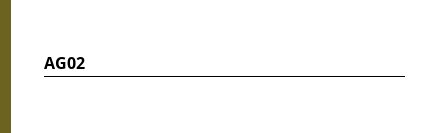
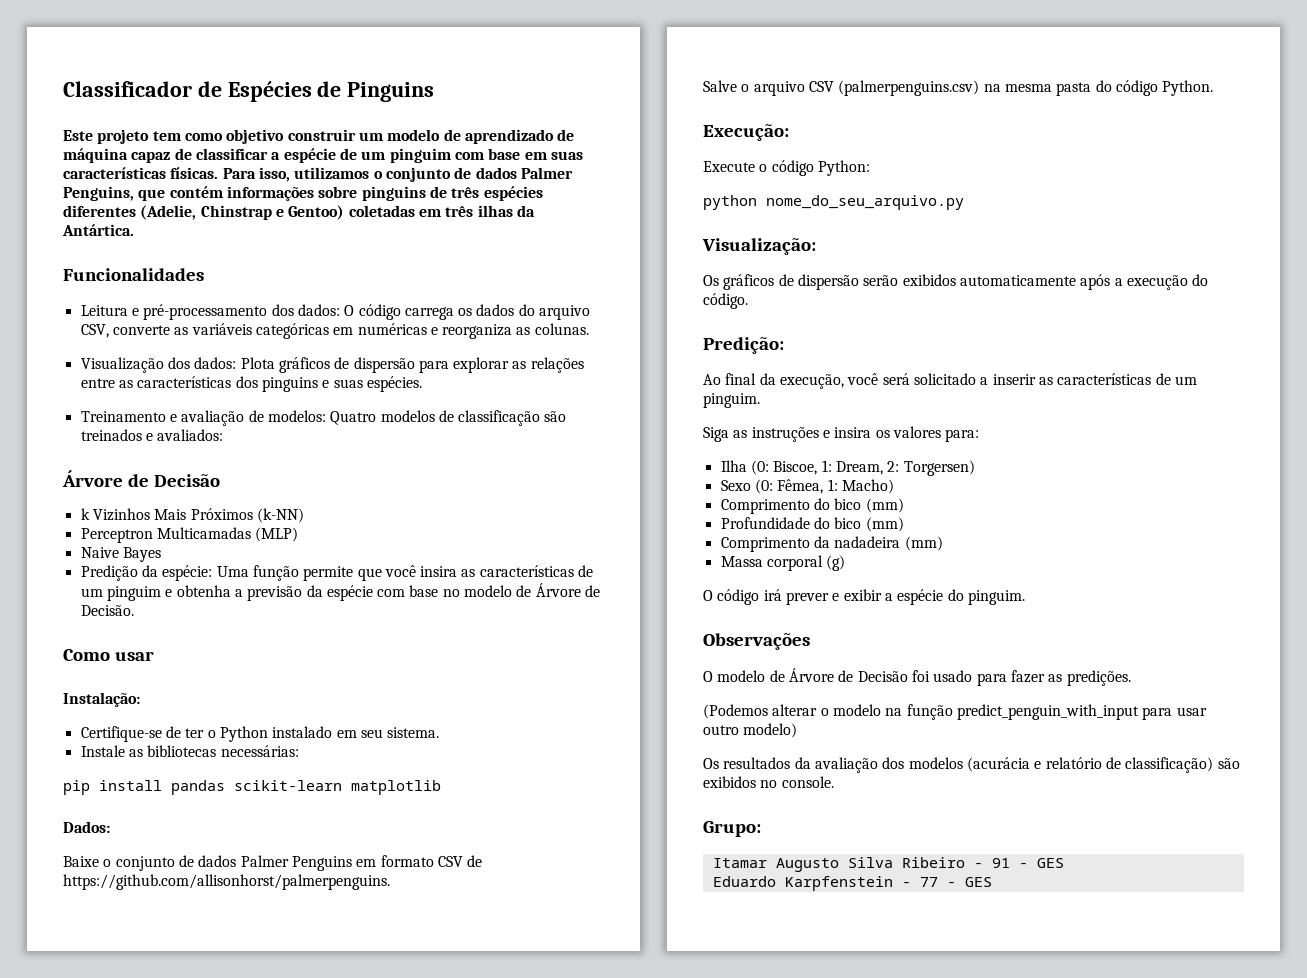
- AG02
+ Classificador de Espécies de Pinguins
+ Este projeto tem como objetivo construir um modelo de aprendizado de máquina capaz de classificar a espécie de um pinguim com base em suas características físicas. Para isso, utilizamos o conjunto de dados Palmer Penguins, que contém informações sobre pinguins de três espécies diferentes (Adelie, Chinstrap e Gentoo) coletadas em três ilhas da Antártica.
+ Funcionalidades
+ Leitura e pré-processamento dos dados: O código carrega os dados do arquivo CSV, converte as variáveis categóricas em numéricas e reorganiza as colunas.
+ Visualização dos dados: Plota gráficos de dispersão para explorar as relações entre as características dos pinguins e suas espécies.
+ Treinamento e avaliação de modelos: Quatro modelos de classificação são treinados e avaliados:
+ Árvore de Decisão
+ k Vizinhos Mais Próximos (k-NN)
+ Perceptron Multicamadas (MLP)
+ Naive Bayes
+ Predição da espécie: Uma função permite que você insira as características de um pinguim e obtenha a previsão da espécie com base no modelo de Árvore de Decisão.
+ Como usar
+ Instalação:
+ Certifique-se de ter o Python instalado em seu sistema.
+ Instale as bibliotecas necessárias:
+ pip install pandas scikit-learn matplotlib
+ Dados:
+ Baixe o conjunto de dados Palmer Penguins em formato CSV de https://github.com/allisonhorst/palmerpenguins.
+ Salve o arquivo CSV (palmerpenguins.csv) na mesma pasta do código Python.
+ Execução:
+ Execute o código Python:
+ python nome_do_seu_arquivo.py
+ Visualização:
+ Os gráficos de dispersão serão exibidos automaticamente após a execução do código.
+ Predição:
+ Ao final da execução, você será solicitado a inserir as características de um pinguim.
+ Siga as instruções e insira os valores para:
+ Ilha (0: Biscoe, 1: Dream, 2: Torgersen)
+ Sexo (0: Fêmea, 1: Macho)
+ Comprimento do bico (mm)
+ Profundidade do bico (mm)
+ Comprimento da nadadeira (mm)
+ Massa corporal (g)
+ O código irá prever e exibir a espécie do pinguim.
+ Observações
+ O modelo de Árvore de Decisão foi usado para fazer as predições.
+ (Podemos alterar o modelo na função predict_penguin_with_input para usar outro modelo)
+ Os resultados da avaliação dos modelos (acurácia e relatório de classificação) são exibidos no console.
+ Grupo:
+ Itamar Augusto Silva Ribeiro - 91 - GES
+ Eduardo Karpfenstein - 77 - GES

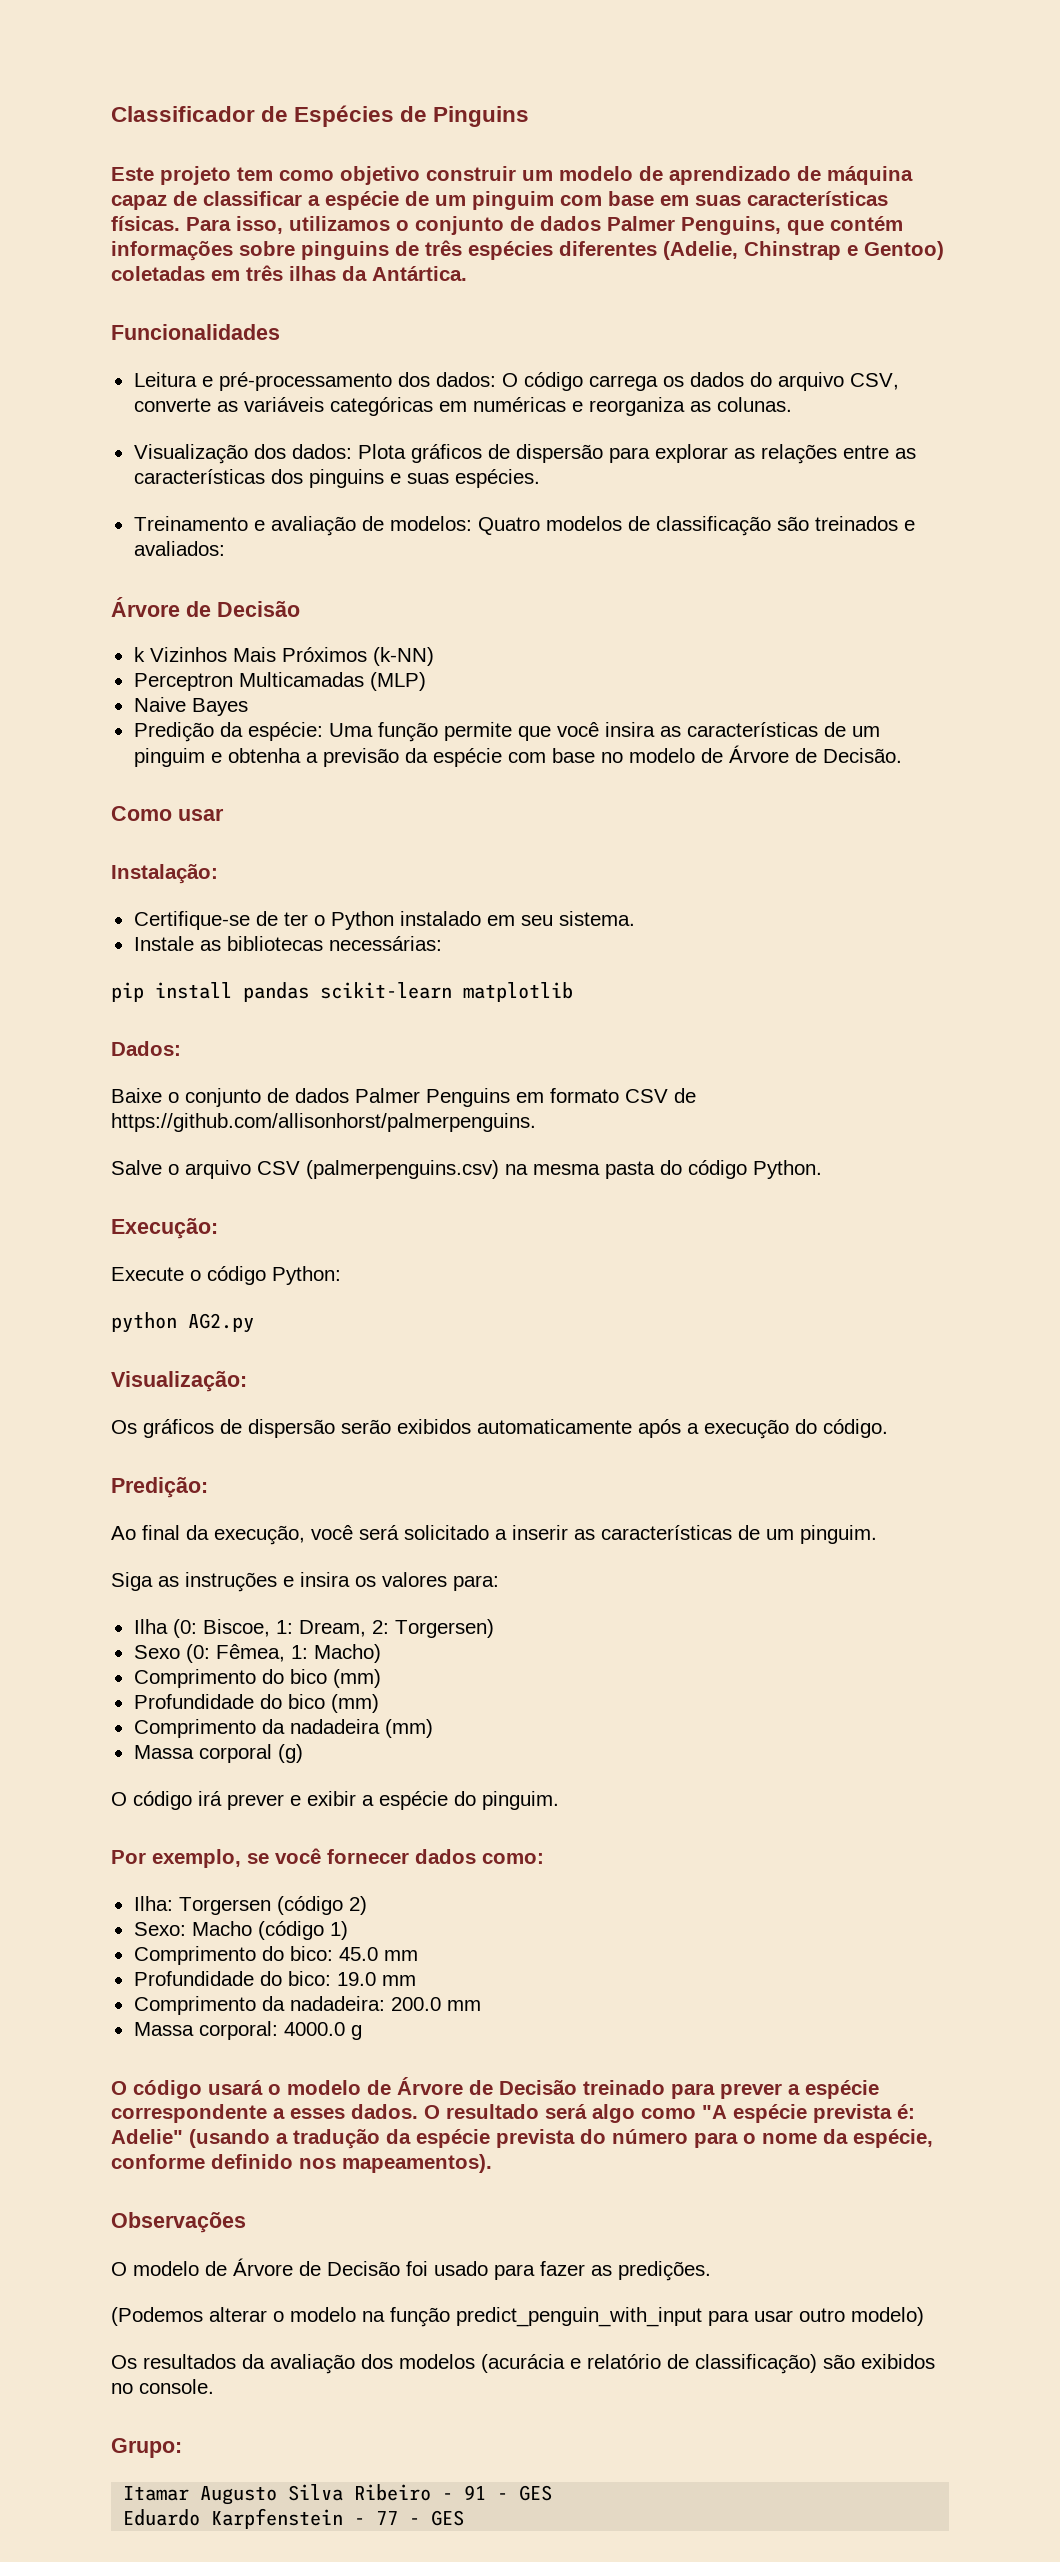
- python nome_do_seu_arquivo.py
+ python AG2.py
+ Por exemplo, se você fornecer dados como:
+ Ilha: Torgersen (código 2)
+ Sexo: Macho (código 1)
+ Comprimento do bico: 45.0 mm
+ Profundidade do bico: 19.0 mm
+ Comprimento da nadadeira: 200.0 mm
+ Massa corporal: 4000.0 g
+ O código usará o modelo de Árvore de Decisão treinado para prever a espécie correspondente a esses dados. O resultado será algo como "A espécie prevista é: Adelie" (usando a tradução da espécie prevista do número para o nome da espécie, conforme definido nos mapeamentos).

